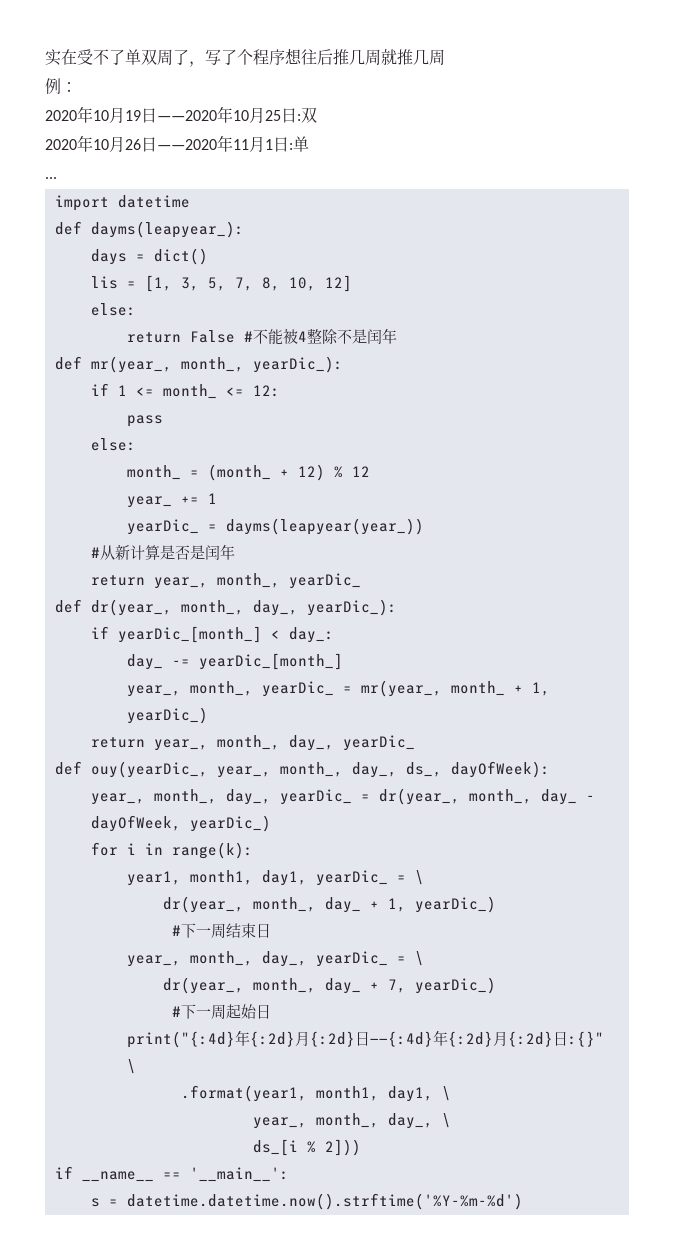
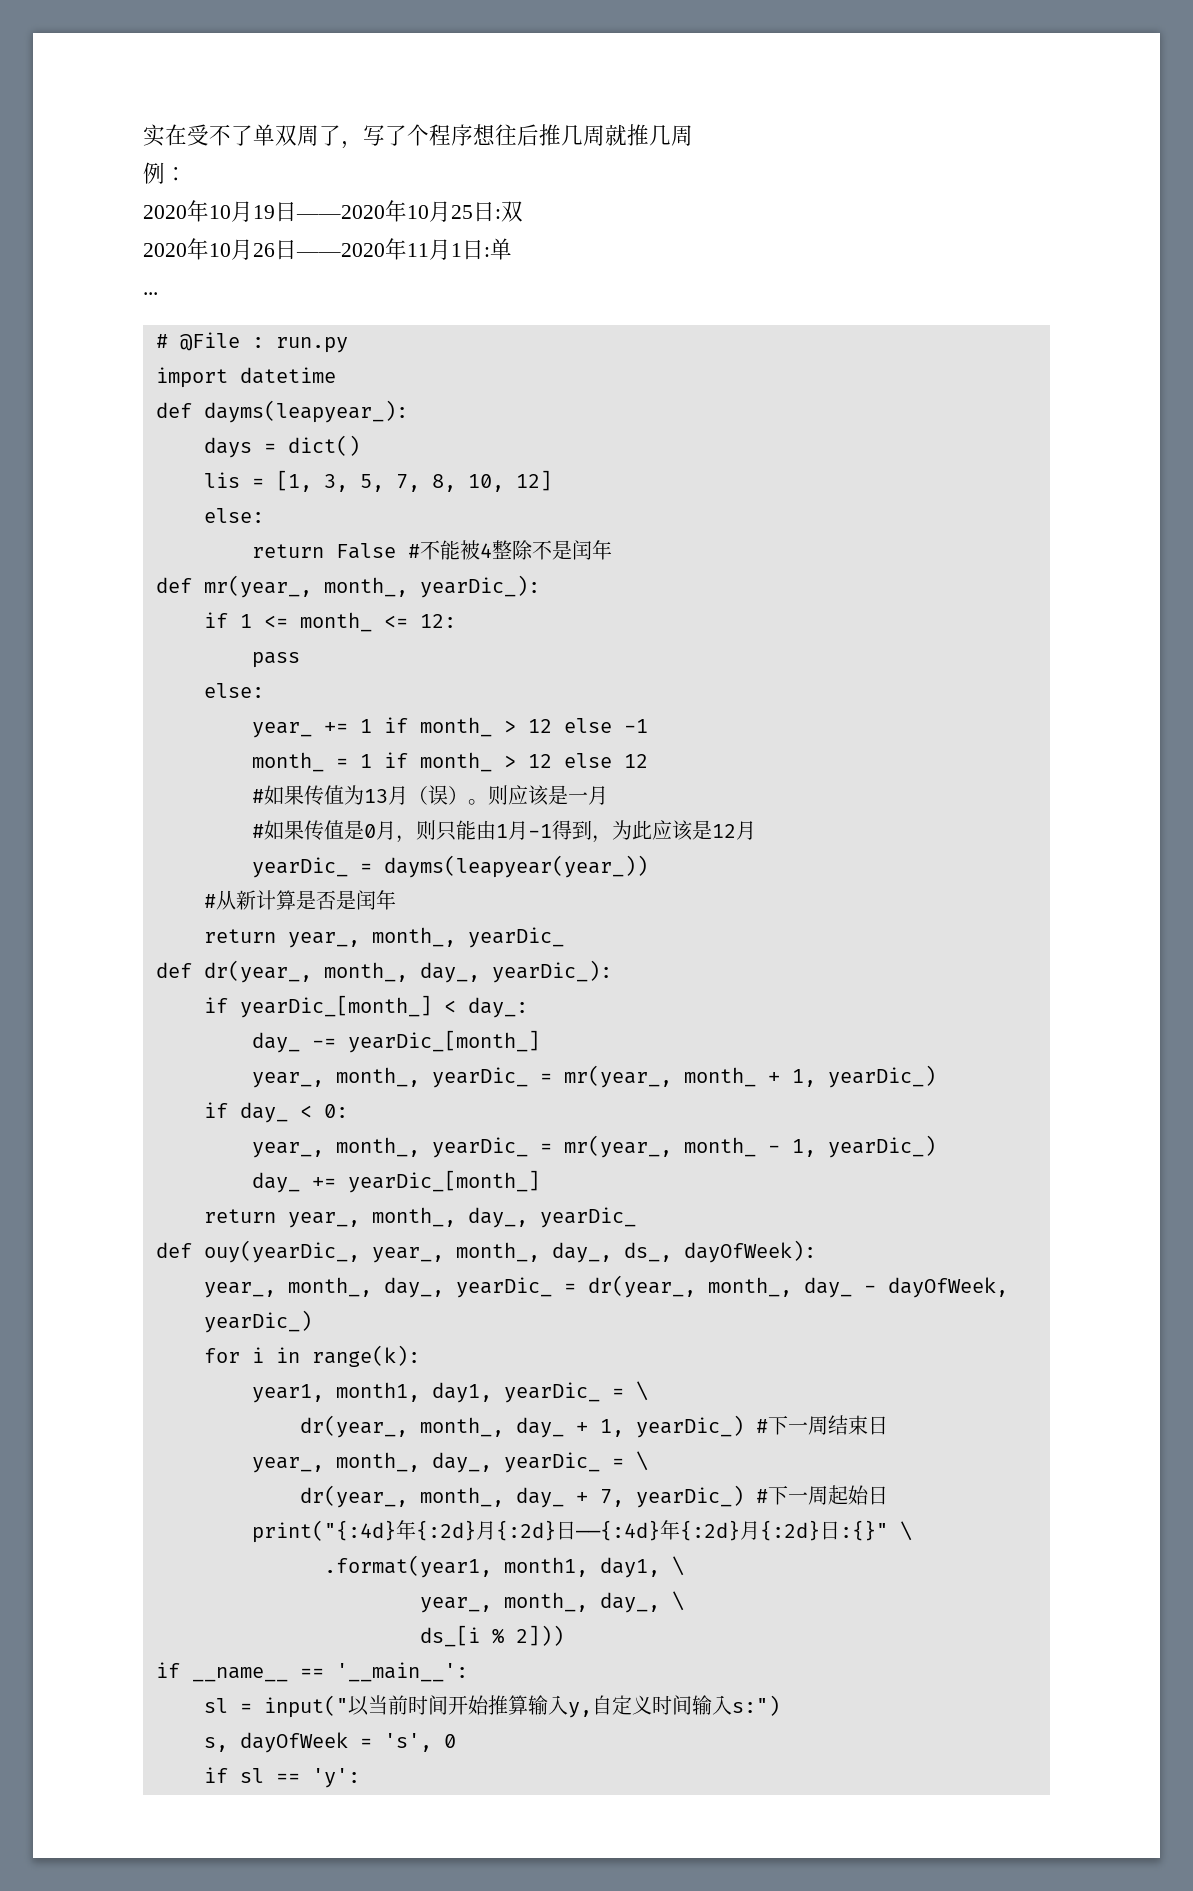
+ # @File : run.py
- month_ = (month_ + 12) % 12
- year_ += 1
+ year_ += 1 if month_ > 12 else -1
+ month_ = 1 if month_ > 12 else 12
+ #如果传值为13月（误）。则应该是一月
+ #如果传值是0月，则只能由1月-1得到，为此应该是12月
+ if day_ < 0:
+ year_, month_, yearDic_ = mr(year_, month_ - 1, yearDic_)
+ day_ += yearDic_[month_]
- dr(year_, month_, day_ + 1, yearDic_)
- #下一周结束日
+ dr(year_, month_, day_ + 1, yearDic_) #下一周结束日
- dr(year_, month_, day_ + 7, yearDic_)
- #下一周起始日
+ dr(year_, month_, day_ + 7, yearDic_) #下一周起始日
- s = datetime.datetime.now().strftime('%Y-%m-%d')
+ sl = input("以当前时间开始推算输入y,自定义时间输入s:")
+ s, dayOfWeek = 's', 0
+ if sl == 'y':

